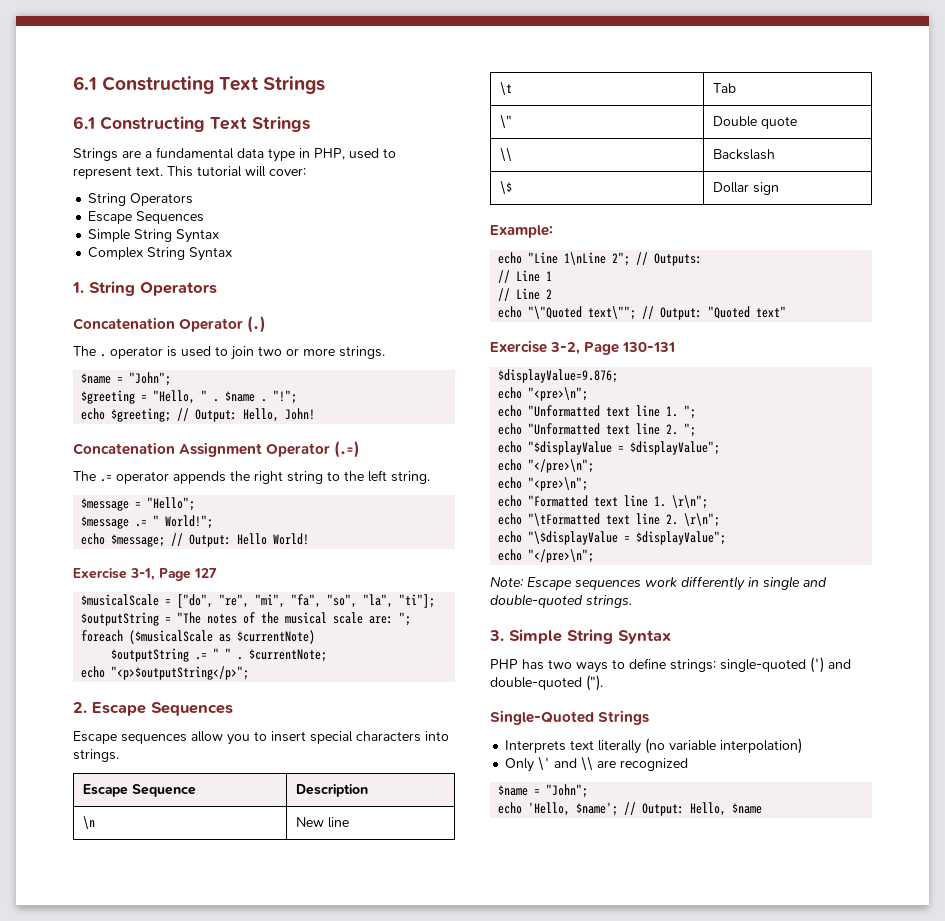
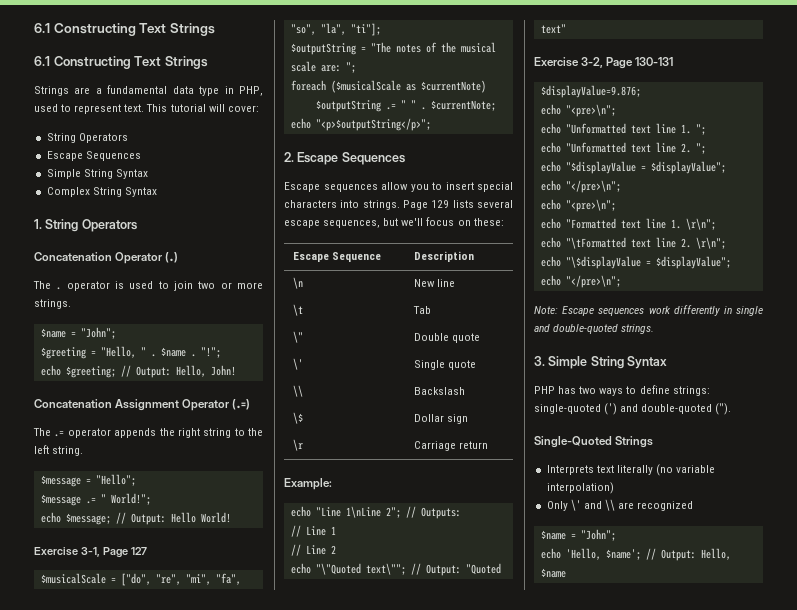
+ Page 129 lists several escape sequences, but we'll focus on these:
+ \' | Single quote
+ \r | Carriage return

